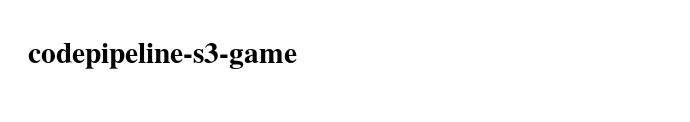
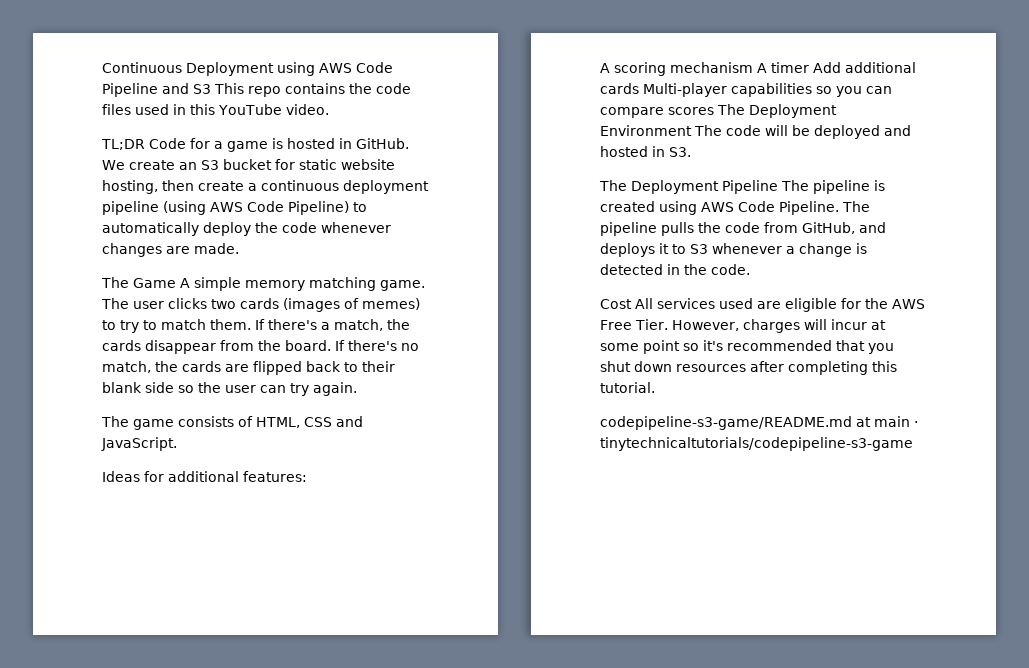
- codepipeline-s3-game
+ Continuous Deployment using AWS Code Pipeline and S3 This repo contains the code files used in this YouTube video.
+ TL;DR Code for a game is hosted in GitHub. We create an S3 bucket for static website hosting, then create a continuous deployment pipeline (using AWS Code Pipeline) to automatically deploy the code whenever changes are made.
+ The Game A simple memory matching game. The user clicks two cards (images of memes) to try to match them. If there's a match, the cards disappear from the board. If there's no match, the cards are flipped back to their blank side so the user can try again.
+ The game consists of HTML, CSS and JavaScript.
+ Ideas for additional features:
+ A scoring mechanism A timer Add additional cards Multi-player capabilities so you can compare scores The Deployment Environment The code will be deployed and hosted in S3.
+ The Deployment Pipeline The pipeline is created using AWS Code Pipeline. The pipeline pulls the code from GitHub, and deploys it to S3 whenever a change is detected in the code.
+ Cost All services used are eligible for the AWS Free Tier. However, charges will incur at some point so it's recommended that you shut down resources after completing this tutorial.
+ codepipeline-s3-game/README.md at main · tinytechnicaltutorials/codepipeline-s3-game

